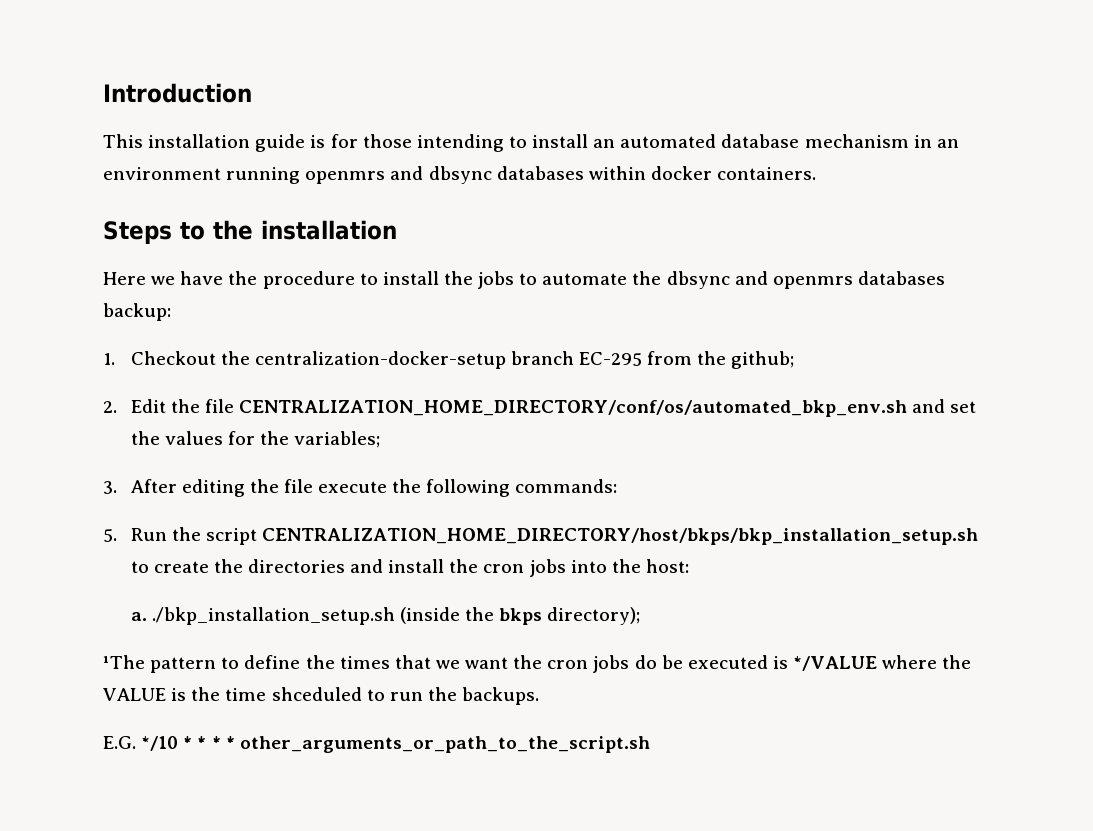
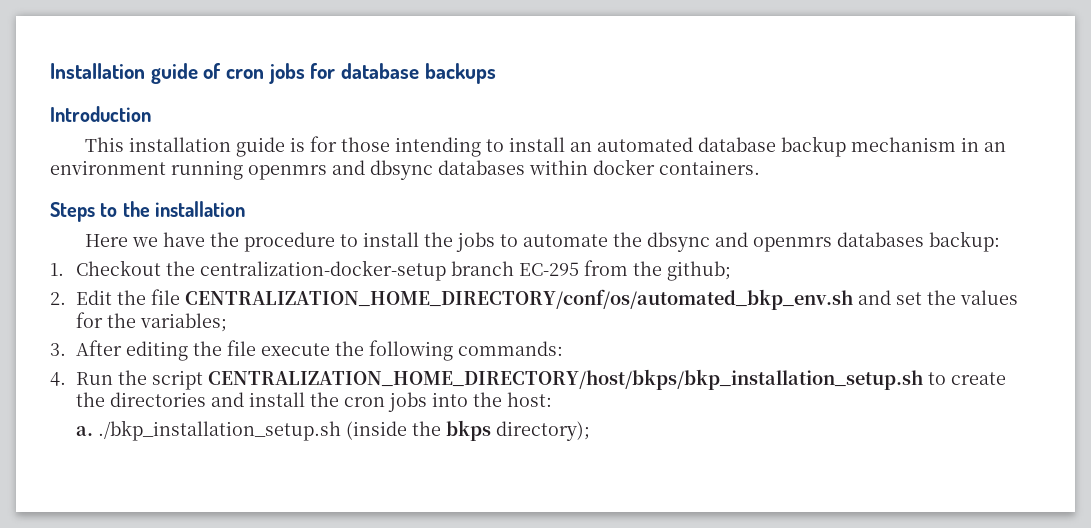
+ Installation guide of cron jobs for database backups
- This installation guide is for those intending to install an automated database mechanism in an environment running openmrs and dbsync databases within docker containers.
+ This installation guide is for those intending to install an automated database backup mechanism in an environment running openmrs and dbsync databases within docker containers.
- 5. Run the script CENTRALIZATION_HOME_DIRECTORY/host/bkps/bkp_installation_setup.sh to create the directories and install the cron jobs into the host:
+ 4. Run the script CENTRALIZATION_HOME_DIRECTORY/host/bkps/bkp_installation_setup.sh to create the directories and install the cron jobs into the host:
- ¹The pattern to define the times that we want the cron jobs do be executed is */VALUE where the VALUE is the time shceduled to run the backups.
- E.G. */10 * * * * other_arguments_or_path_to_the_script.sh

